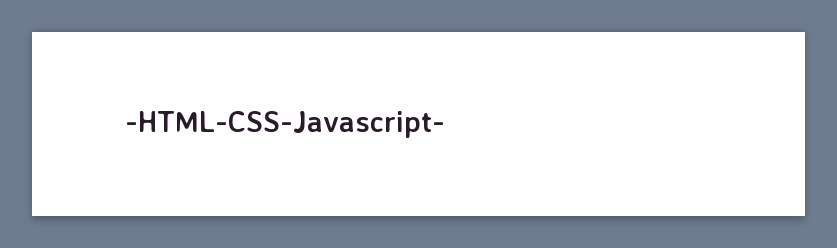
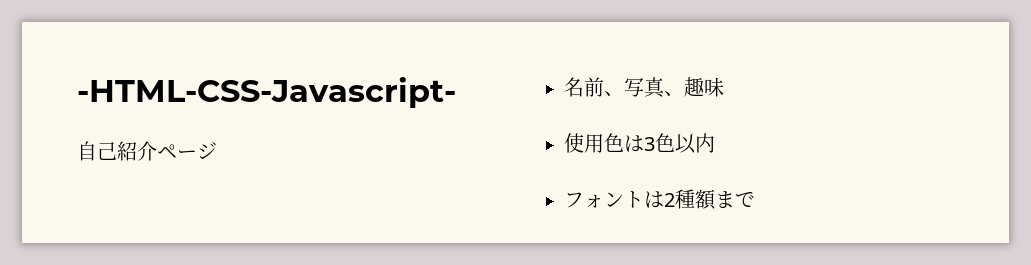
+ 自己紹介ページ
+ 名前、写真、趣味
+ 使用色は3色以内
+ フォントは2種額まで

